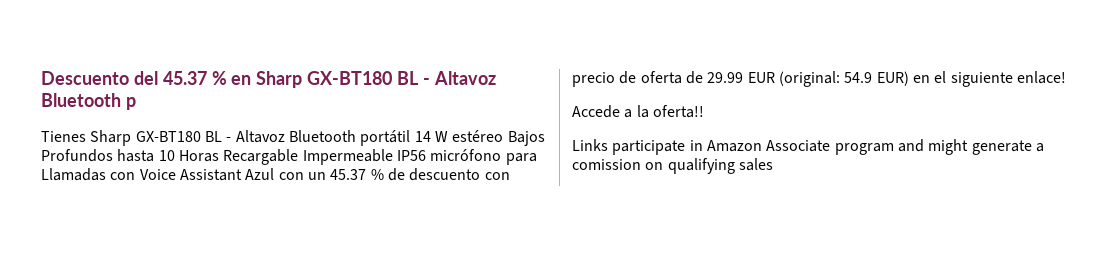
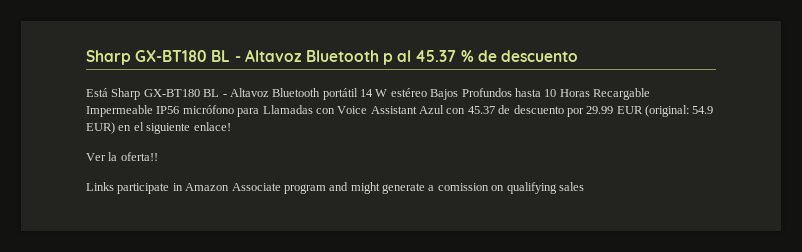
- Descuento del 45.37 % en Sharp GX-BT180 BL - Altavoz Bluetooth p
- Tienes Sharp GX-BT180 BL - Altavoz Bluetooth portátil 14 W estéreo Bajos Profundos hasta 10 Horas Recargable Impermeable IP56 micrófono para Llamadas con Voice Assistant Azul con un 45.37 % de descuento con precio de oferta de 29.99 EUR (original: 54.9 EUR) en el siguiente enlace!
+ Sharp GX-BT180 BL - Altavoz Bluetooth p al 45.37 % de descuento
+ Está Sharp GX-BT180 BL - Altavoz Bluetooth portátil 14 W estéreo Bajos Profundos hasta 10 Horas Recargable Impermeable IP56 micrófono para Llamadas con Voice Assistant Azul con 45.37 de descuento por 29.99 EUR (original: 54.9 EUR) en el siguiente enlace!
- Accede a la oferta!!
+ Ver la oferta!!

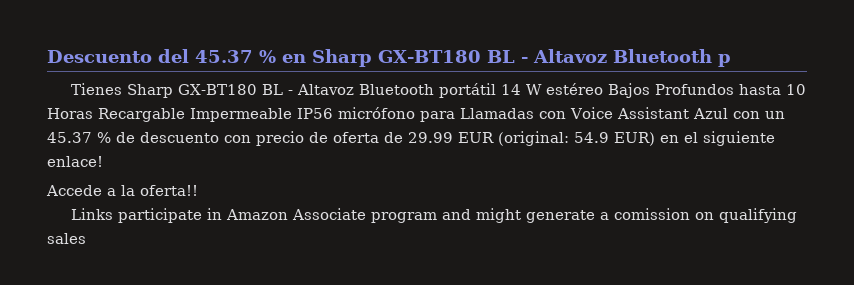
- Sharp GX-BT180 BL - Altavoz Bluetooth p al 45.37 % de descuento
- Está Sharp GX-BT180 BL - Altavoz Bluetooth portátil 14 W estéreo Bajos Profundos hasta 10 Horas Recargable Impermeable IP56 micrófono para Llamadas con Voice Assistant Azul con 45.37 de descuento por 29.99 EUR (original: 54.9 EUR) en el siguiente enlace!
+ Descuento del 45.37 % en Sharp GX-BT180 BL - Altavoz Bluetooth p
+ Tienes Sharp GX-BT180 BL - Altavoz Bluetooth portátil 14 W estéreo Bajos Profundos hasta 10 Horas Recargable Impermeable IP56 micrófono para Llamadas con Voice Assistant Azul con un 45.37 % de descuento con precio de oferta de 29.99 EUR (original: 54.9 EUR) en el siguiente enlace!
- Ver la oferta!!
+ Accede a la oferta!!

